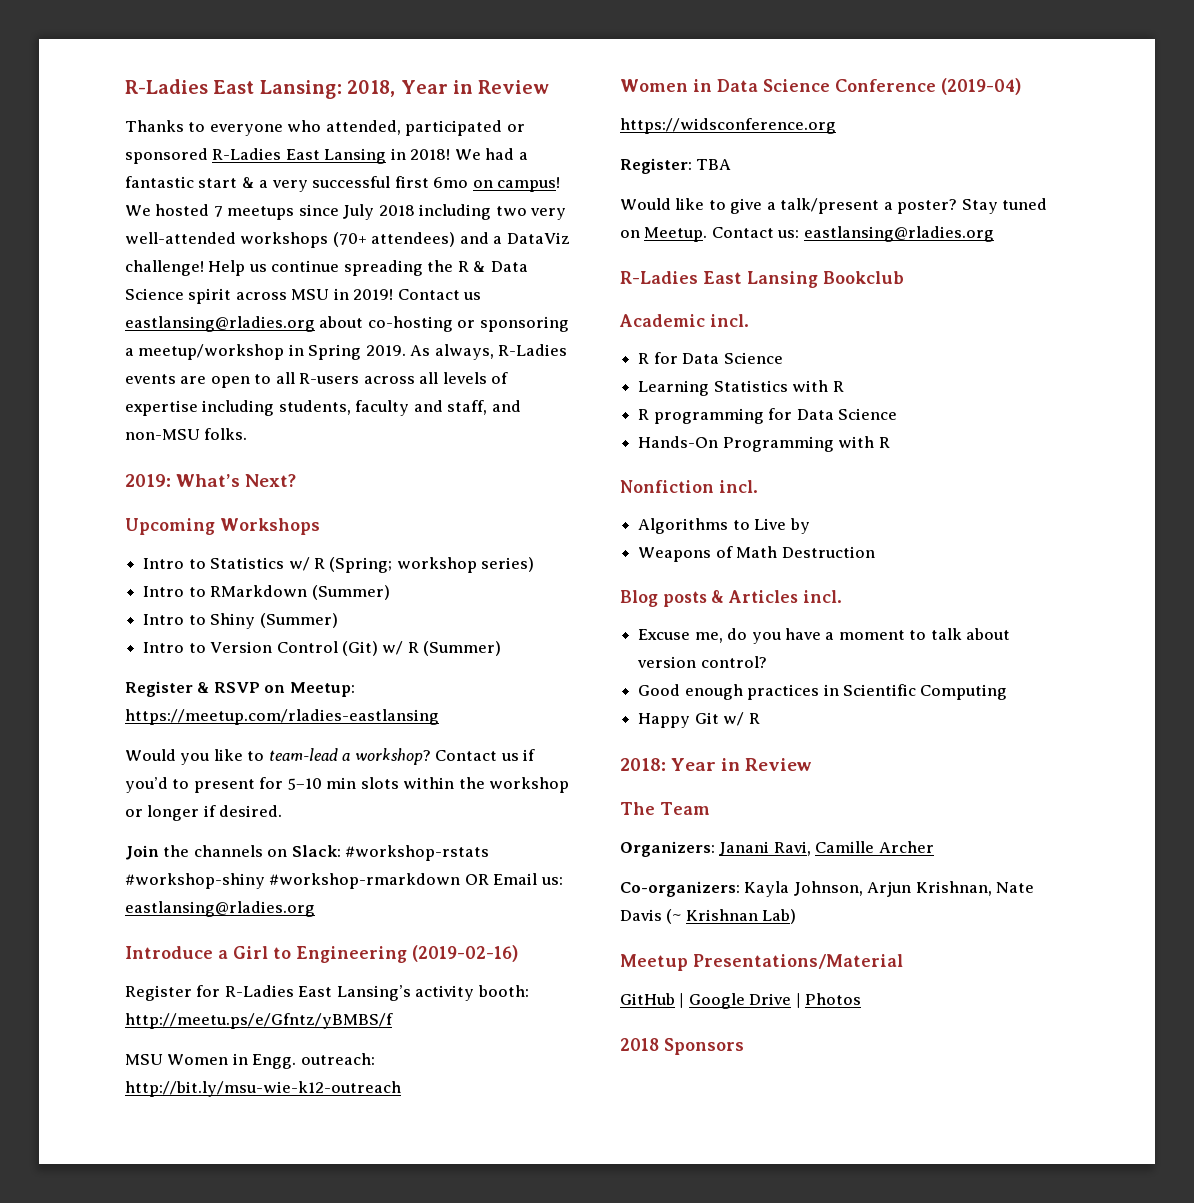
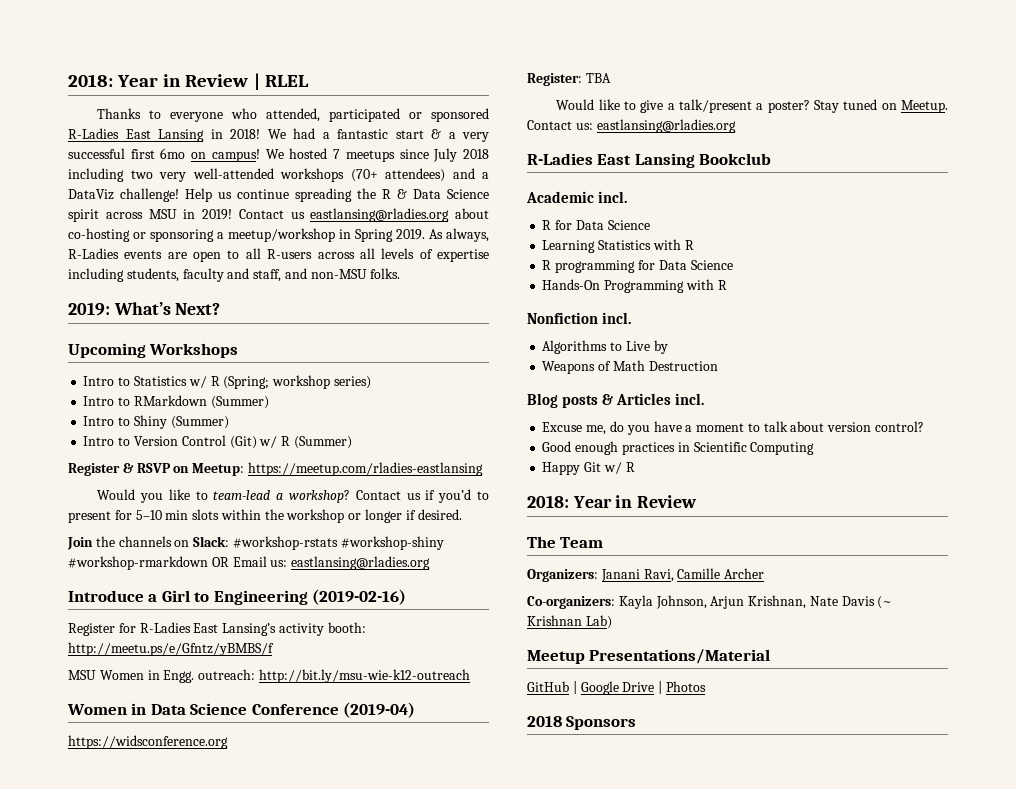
- R-Ladies East Lansing: 2018, Year in Review
+ 2018: Year in Review | RLEL

